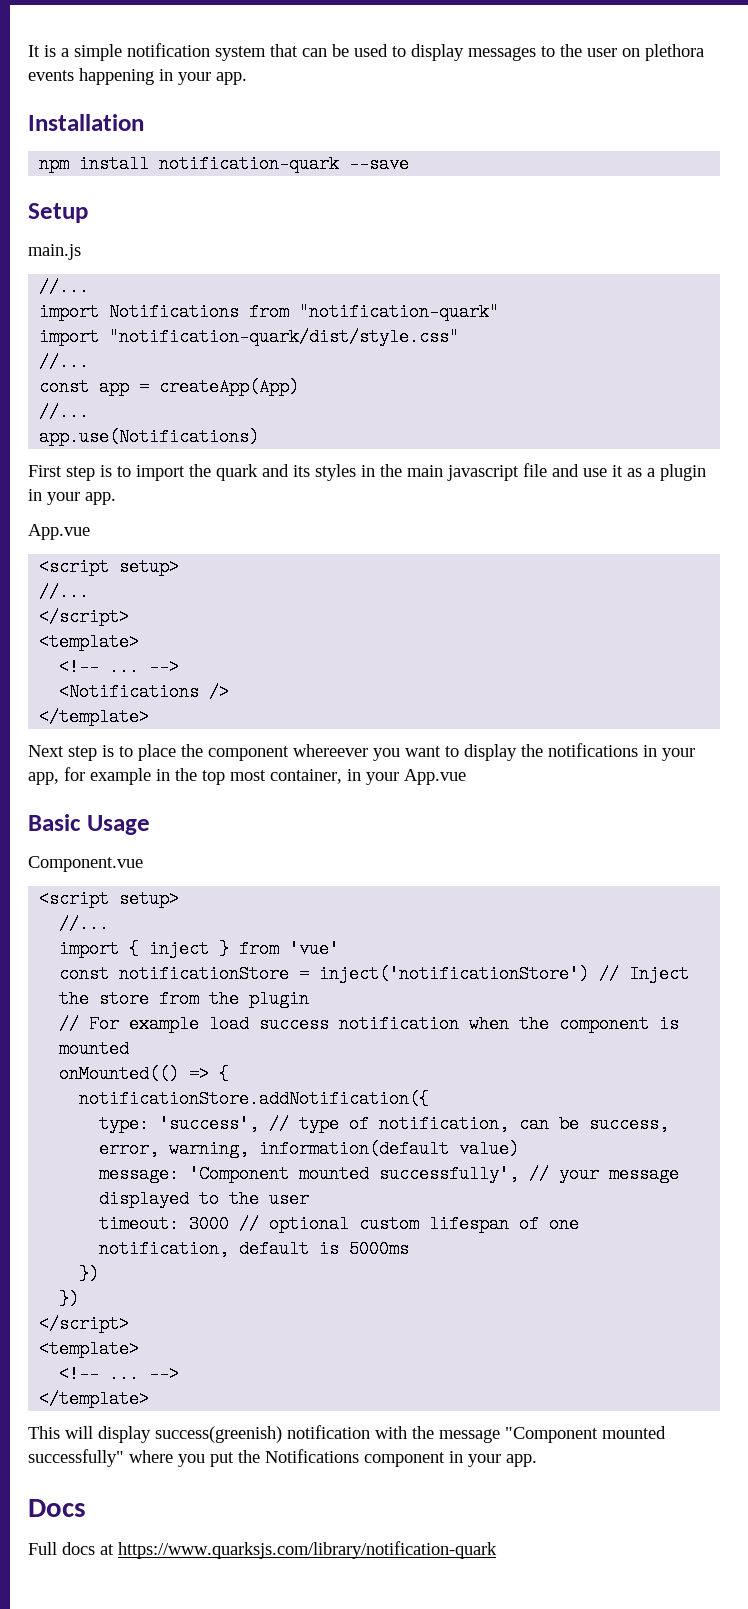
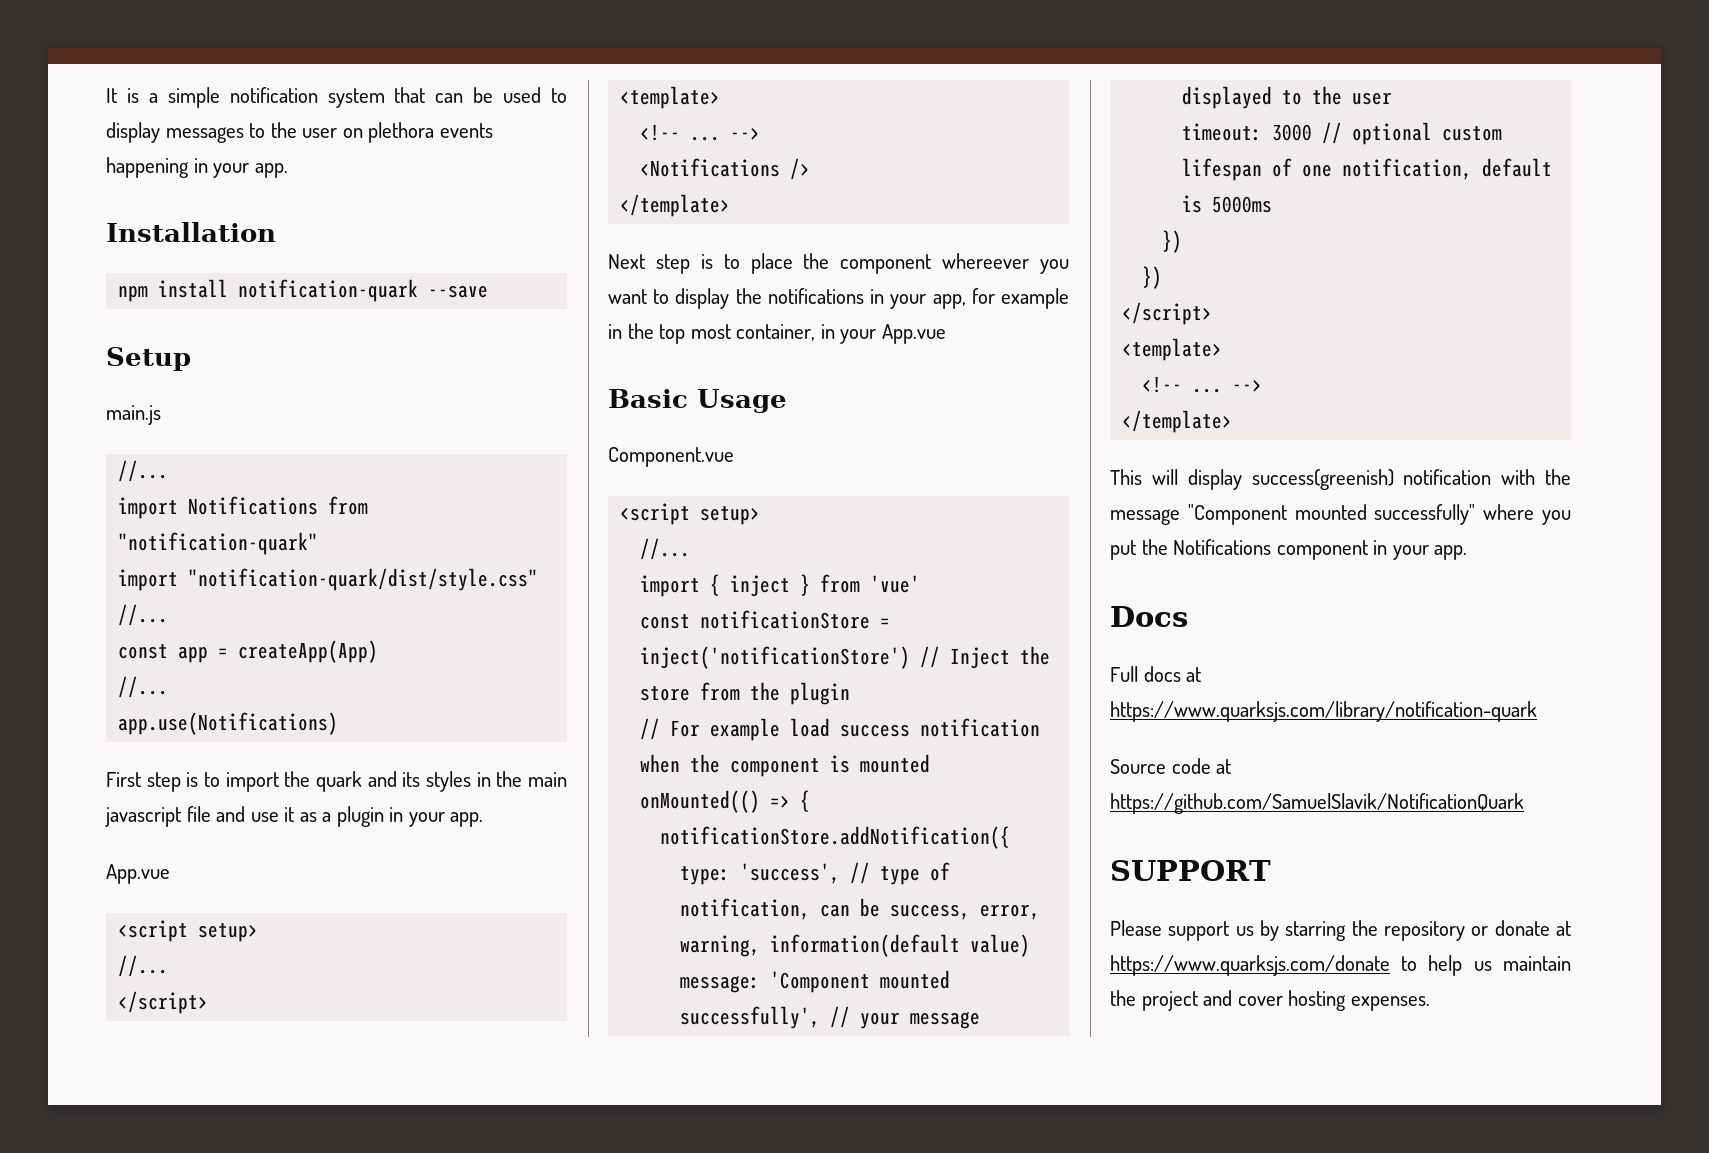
+ Source code at https://github.com/SamuelSlavik/NotificationQuark
+ SUPPORT
+ Please support us by starring the repository or donate at https://www.quarksjs.com/donate to help us maintain the project and cover hosting expenses.

